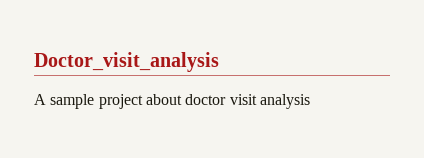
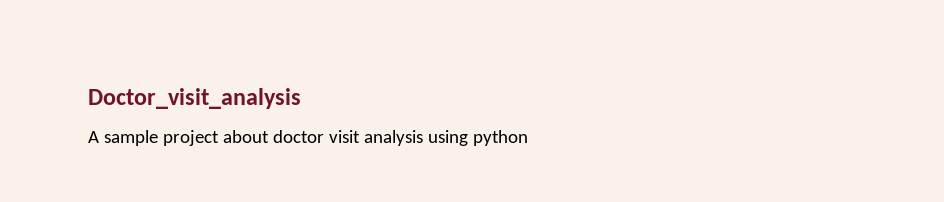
- A sample project about doctor visit analysis
+ A sample project about doctor visit analysis using python

